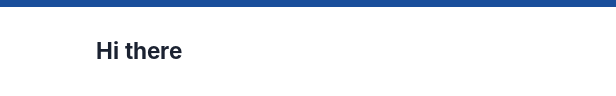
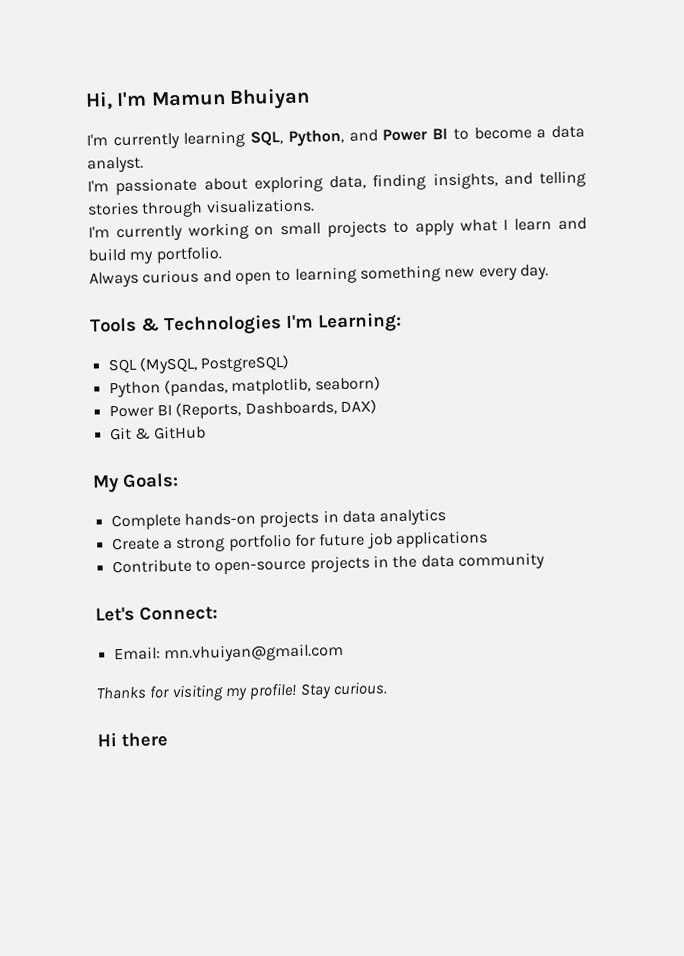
+ Hi, I'm Mamun Bhuiyan
+ I'm currently learning SQL, Python, and Power BI to become a data analyst.
+ I'm passionate about exploring data, finding insights, and telling stories through visualizations.
+ I'm currently working on small projects to apply what I learn and build my portfolio.
+ Always curious and open to learning something new every day.
+ Tools & Technologies I'm Learning:
+ SQL (MySQL, PostgreSQL)
+ Python (pandas, matplotlib, seaborn)
+ Power BI (Reports, Dashboards, DAX)
+ Git & GitHub
+ My Goals:
+ Complete hands-on projects in data analytics
+ Create a strong portfolio for future job applications
+ Contribute to open-source projects in the data community
+ Let's Connect:
+ Email: mn.vhuiyan@gmail.com
+ Thanks for visiting my profile! Stay curious.

